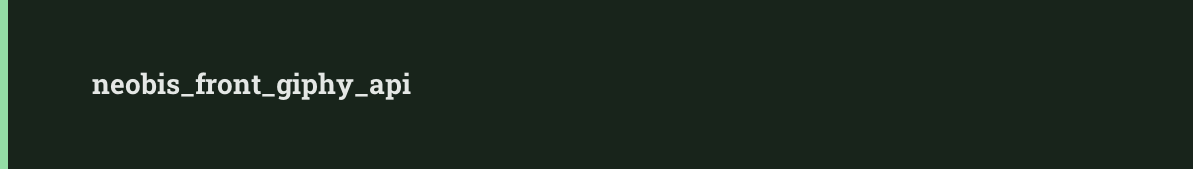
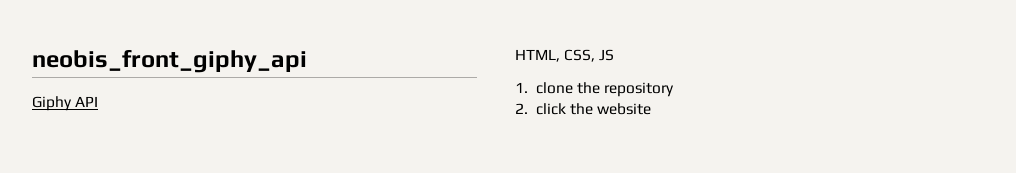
+ Giphy API
+ HTML, CSS, JS
+ 1. clone the repository
+ 2. click the website

